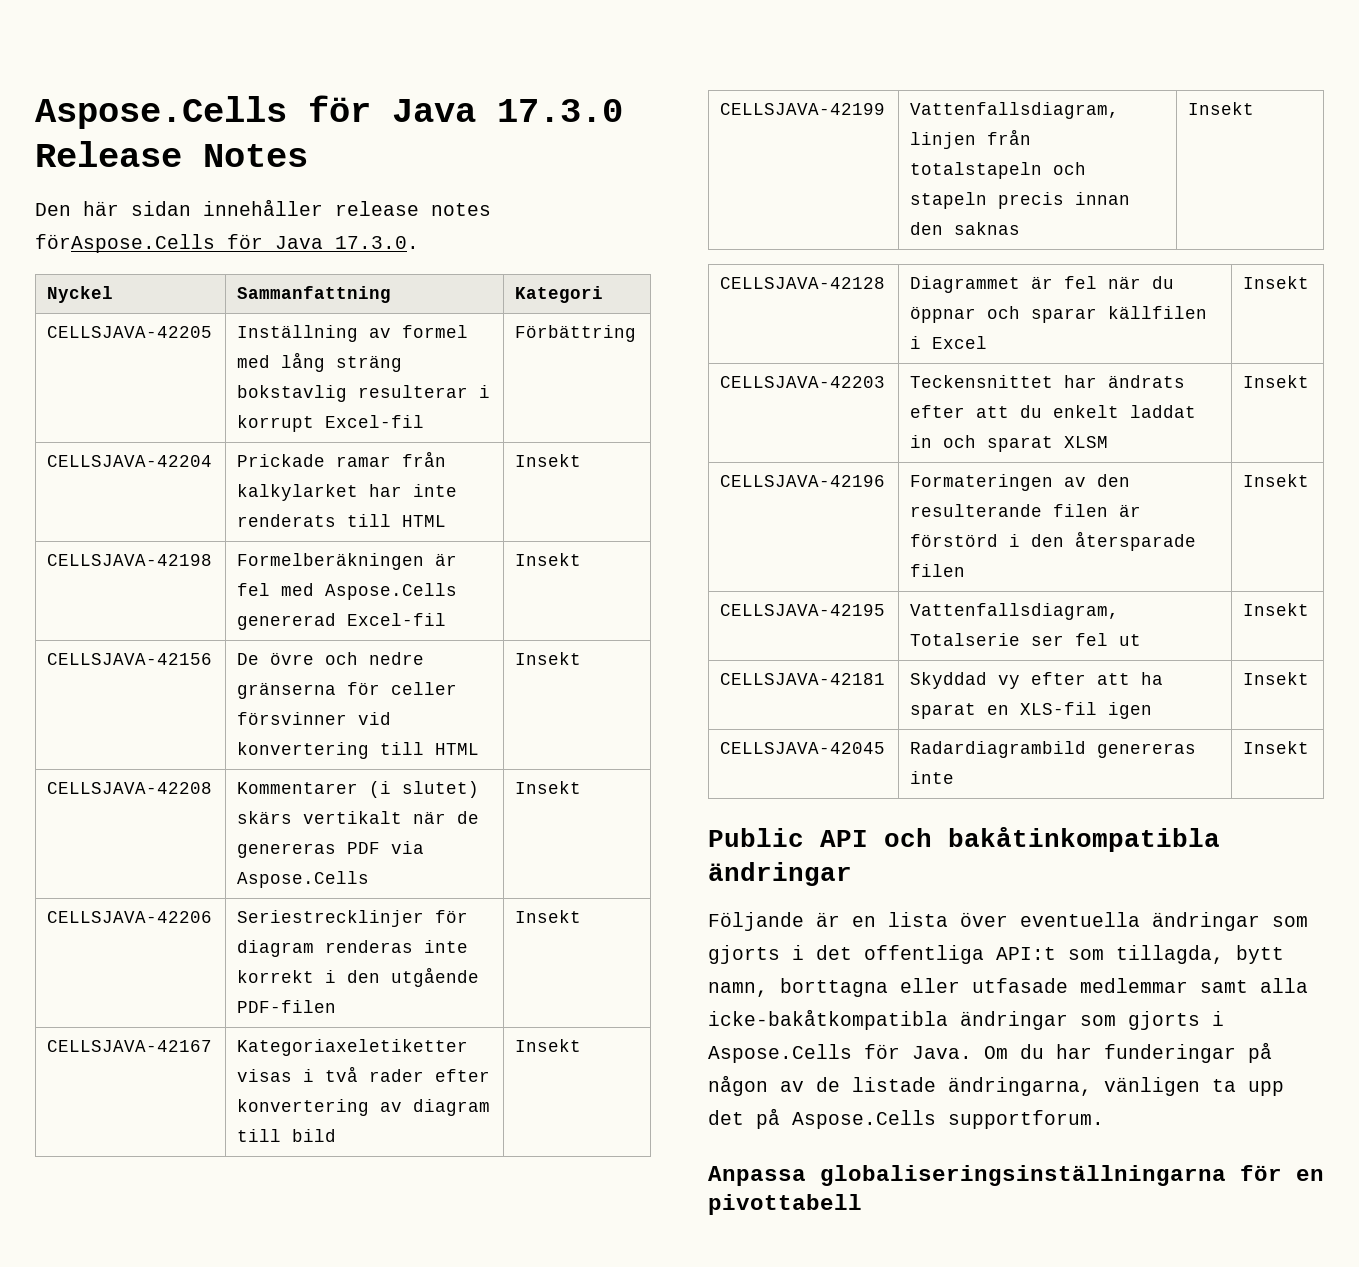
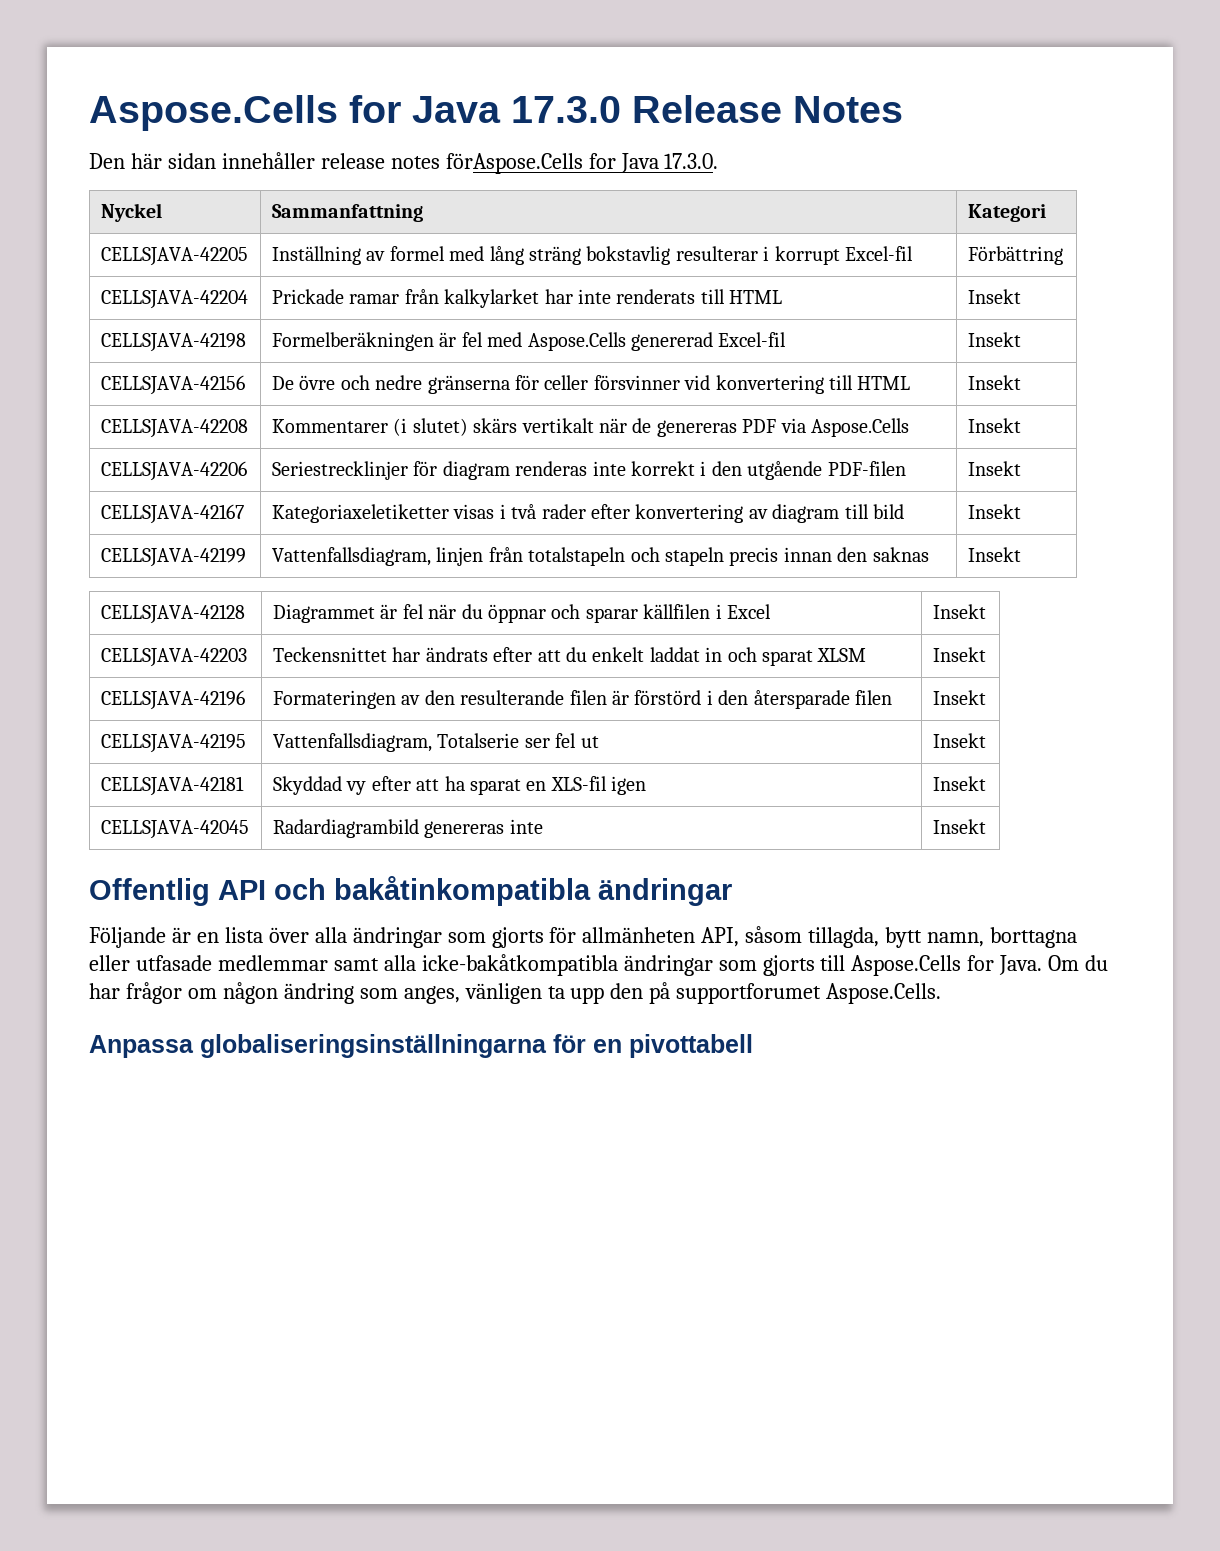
- Aspose.Cells för Java 17.3.0 Release Notes
+ Aspose.Cells for Java 17.3.0 Release Notes
- Den här sidan innehåller release notes förAspose.Cells för Java 17.3.0.
+ Den här sidan innehåller release notes förAspose.Cells for Java 17.3.0.
- Public API och bakåtinkompatibla ändringar
+ Offentlig API och bakåtinkompatibla ändringar
- Följande är en lista över eventuella ändringar som gjorts i det offentliga API:t som tillagda, bytt namn, borttagna eller utfasade medlemmar samt alla icke-bakåtkompatibla ändringar som gjorts i Aspose.Cells för Java.
+ Följande är en lista över alla ändringar som gjorts för allmänheten API, såsom tillagda, bytt namn, borttagna eller utfasade medlemmar samt alla icke-bakåtkompatibla ändringar som gjorts till Aspose.Cells for Java.
- Om du har funderingar på någon av de listade ändringarna, vänligen ta upp det på Aspose.Cells supportforum.
+ Om du har frågor om någon ändring som anges, vänligen ta upp den på supportforumet Aspose.Cells.

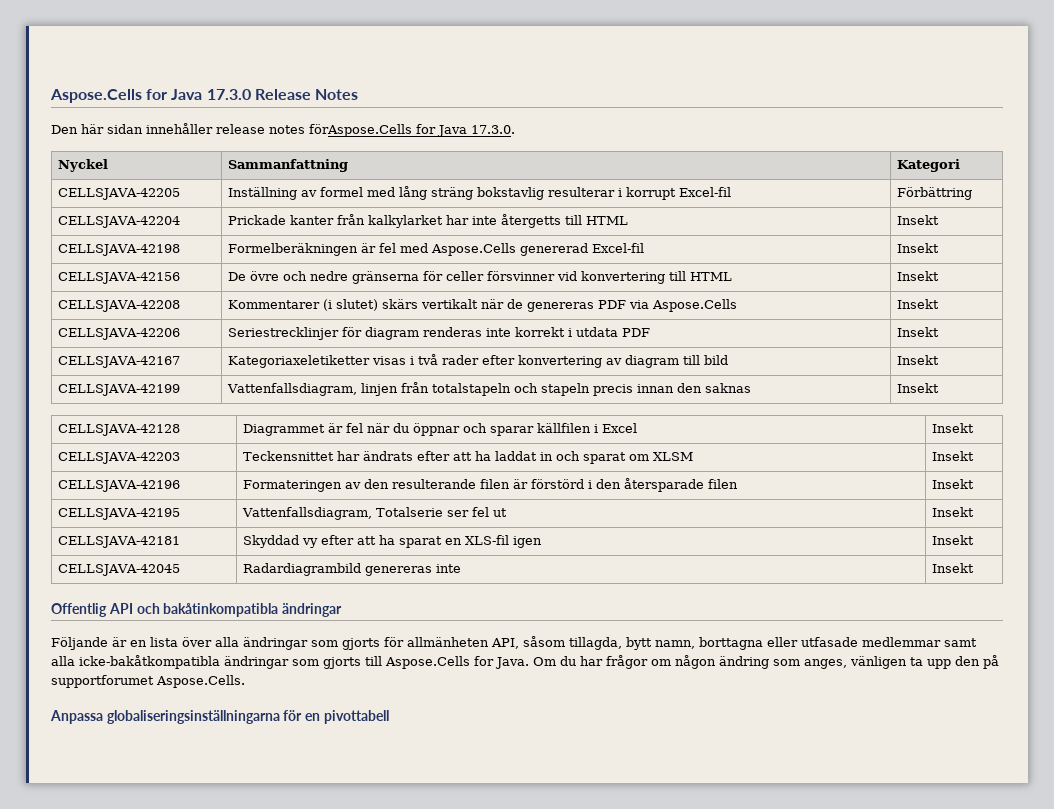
- CELLSJAVA-42204 | Prickade ramar från kalkylarket har inte renderats till HTML | Insekt
+ CELLSJAVA-42204 | Prickade kanter från kalkylarket har inte återgetts till HTML | Insekt
- CELLSJAVA-42206 | Seriestrecklinjer för diagram renderas inte korrekt i den utgående PDF-filen | Insekt
+ CELLSJAVA-42206 | Seriestrecklinjer för diagram renderas inte korrekt i utdata PDF | Insekt
- CELLSJAVA-42203 | Teckensnittet har ändrats efter att du enkelt laddat in och sparat XLSM | Insekt
+ CELLSJAVA-42203 | Teckensnittet har ändrats efter att ha laddat in och sparat om XLSM | Insekt

